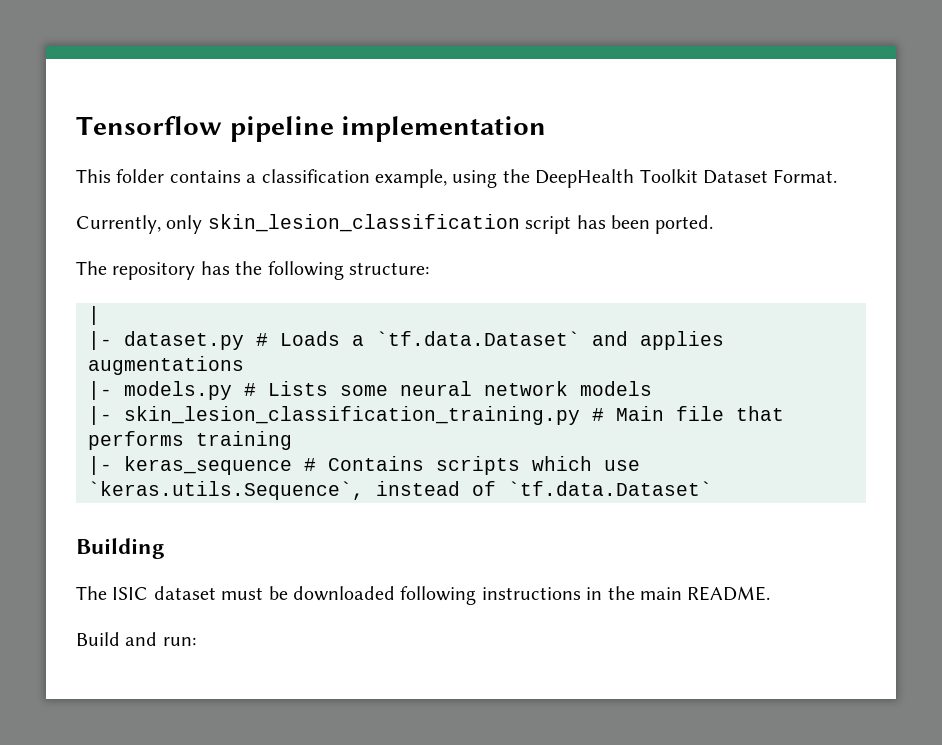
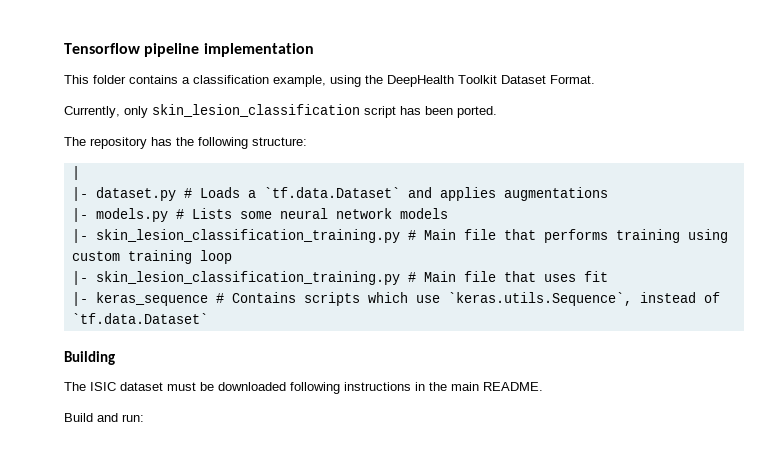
- |- skin_lesion_classification_training.py # Main file that performs training
+ |- skin_lesion_classification_training.py # Main file that performs training using custom training loop
+ |- skin_lesion_classification_training.py # Main file that uses fit

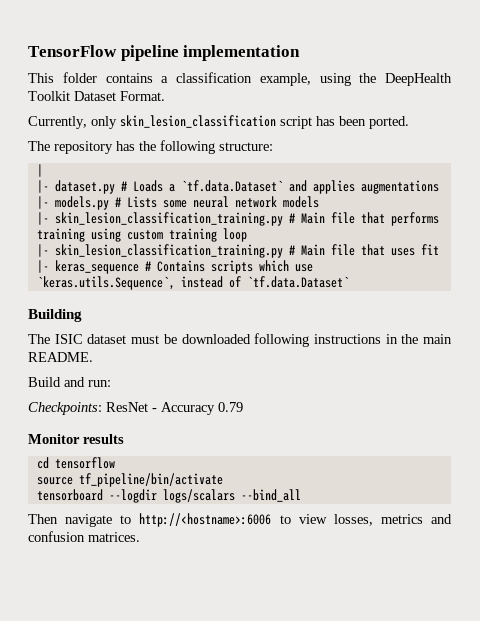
- Tensorflow pipeline implementation
+ TensorFlow pipeline implementation
+ Checkpoints: ResNet - Accuracy 0.79
+ Monitor results
+ cd tensorflow
+ source tf_pipeline/bin/activate
+ tensorboard --logdir logs/scalars --bind_all
+ Then navigate to http://<hostname>:6006 to view losses, metrics and confusion matrices.

